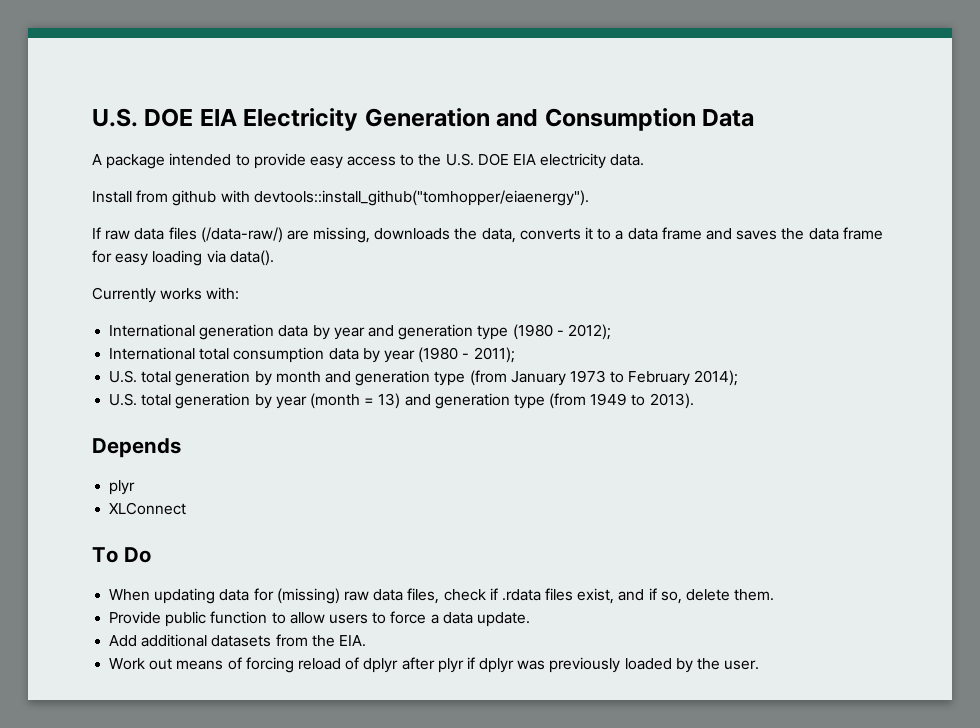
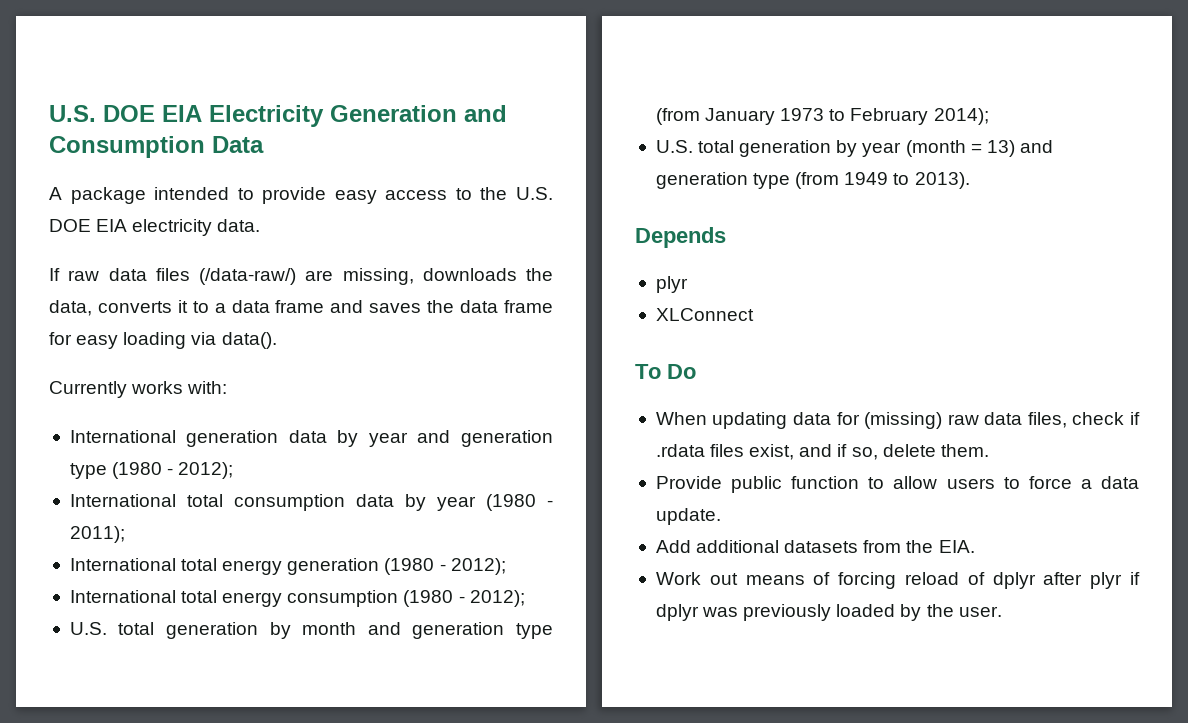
- Install from github with devtools::install_github("tomhopper/eiaenergy").
+ International total energy generation (1980 - 2012);
+ International total energy consumption (1980 - 2012);

